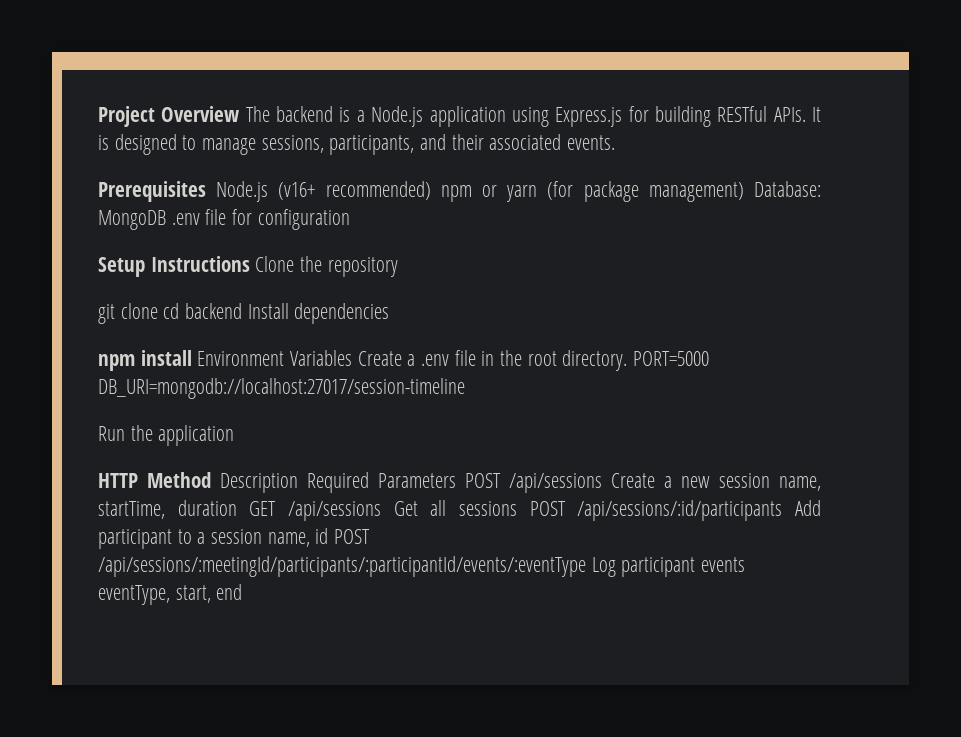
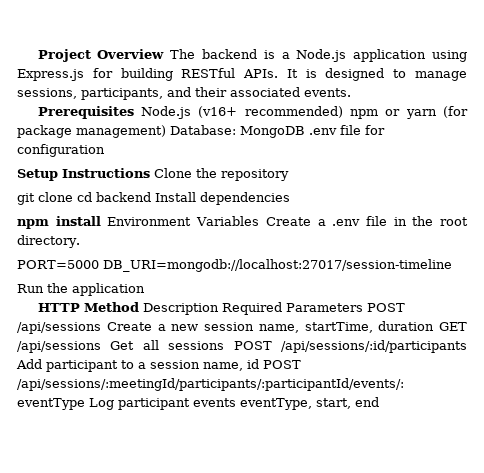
- npm install Environment Variables Create a .env file in the root directory. PORT=5000 DB_URI=mongodb://localhost:27017/session-timeline
+ npm install Environment Variables Create a .env file in the root directory.
+ PORT=5000 DB_URI=mongodb://localhost:27017/session-timeline

